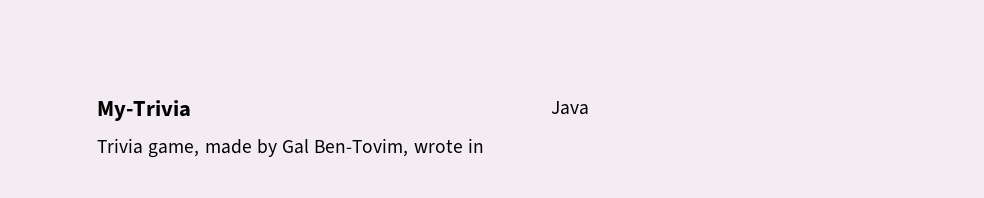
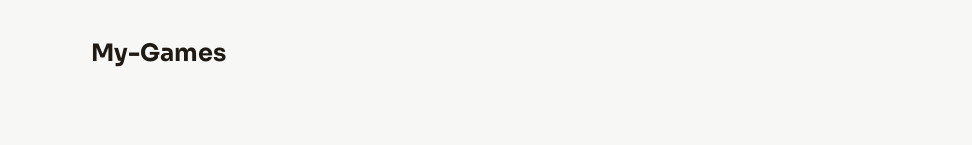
- My-Trivia
- Trivia game, made by Gal Ben-Tovim, wrote in Java
+ My-Games

